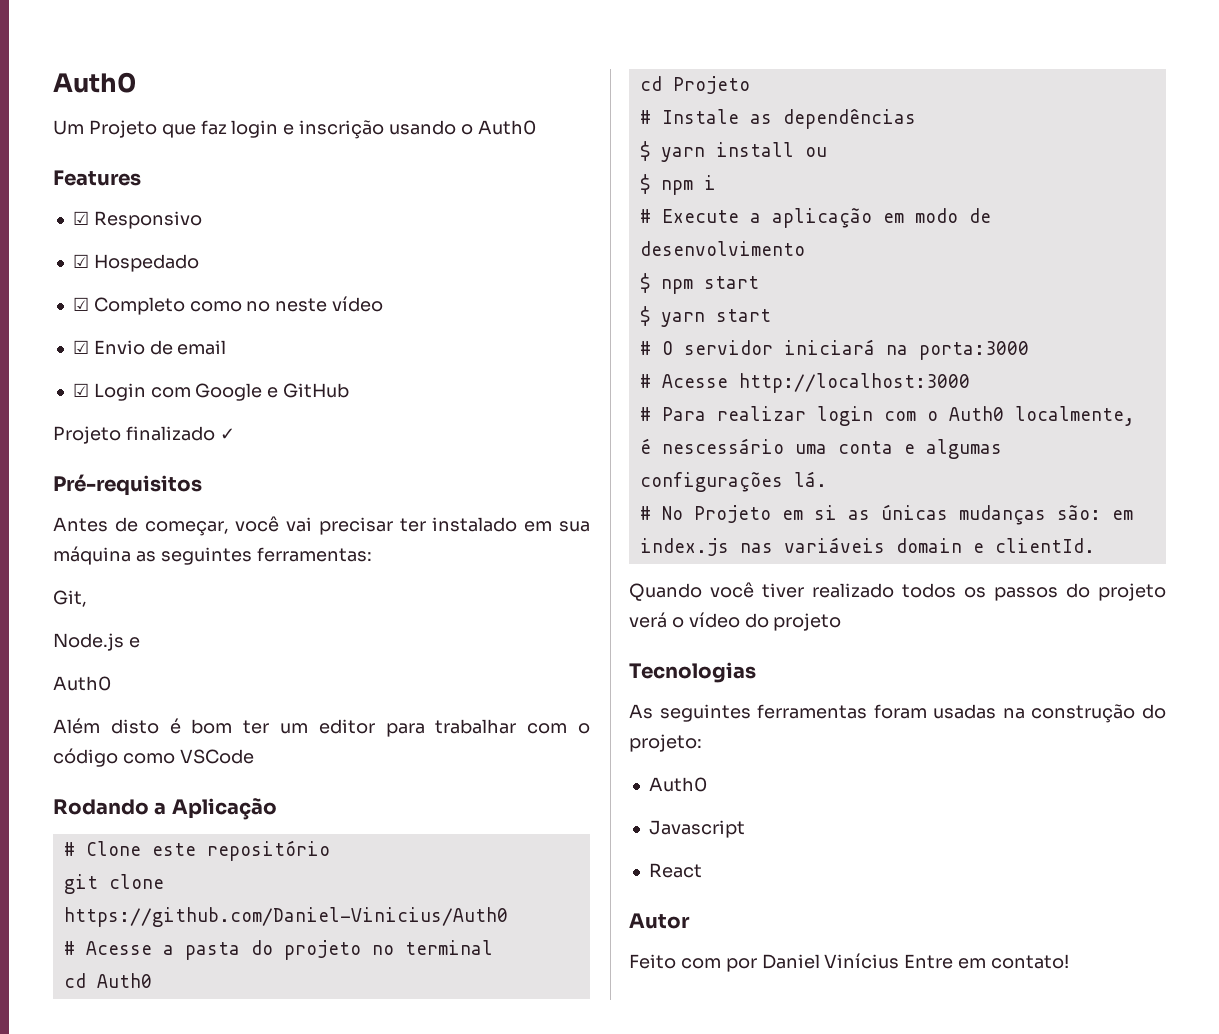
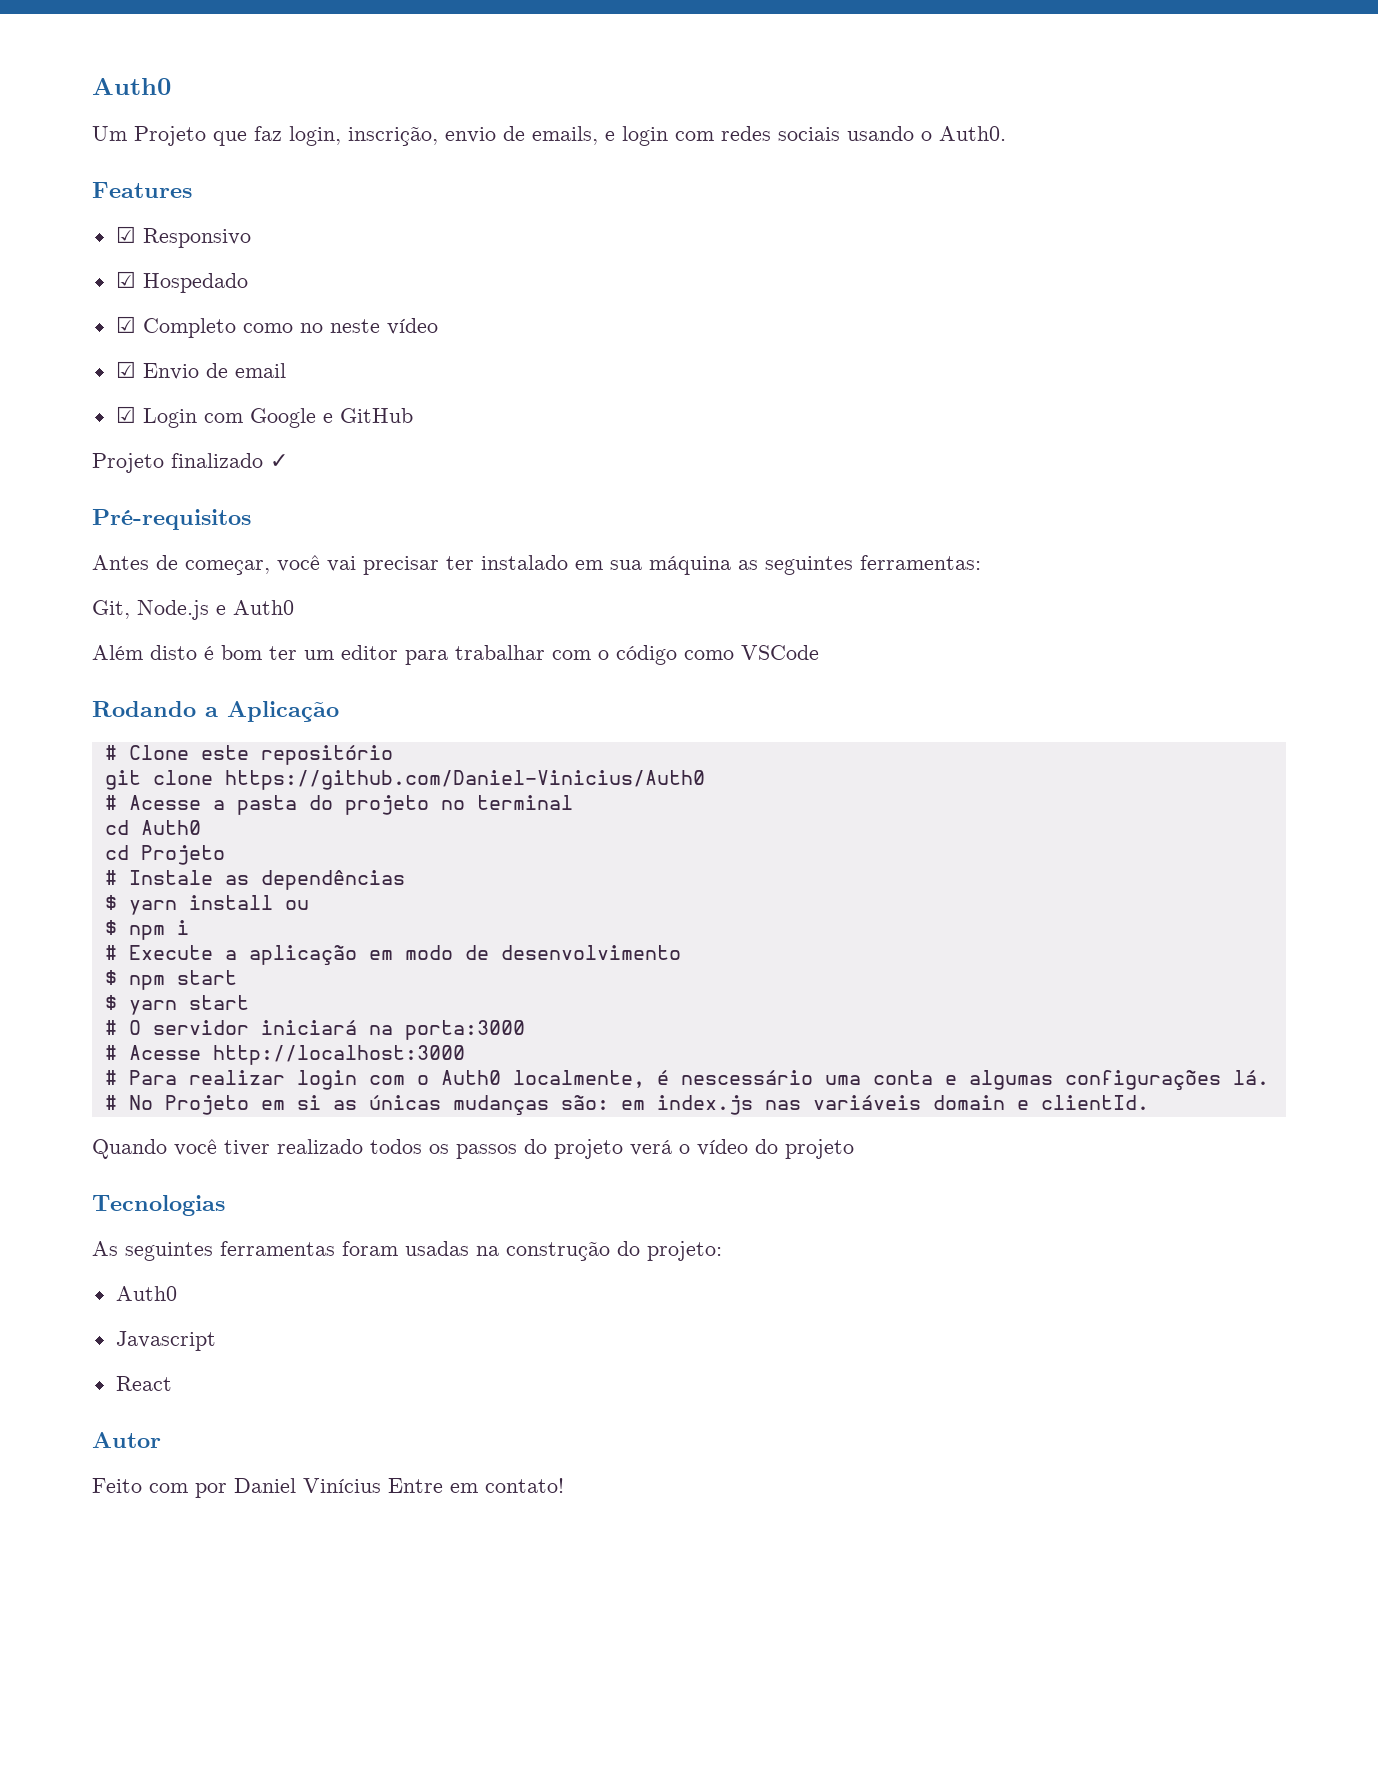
- Um Projeto que faz login e inscrição usando o Auth0
+ Um Projeto que faz login, inscrição, envio de emails, e login com redes sociais usando o Auth0.
- Git,
- Node.js e
- Auth0
+ Git, Node.js e Auth0

